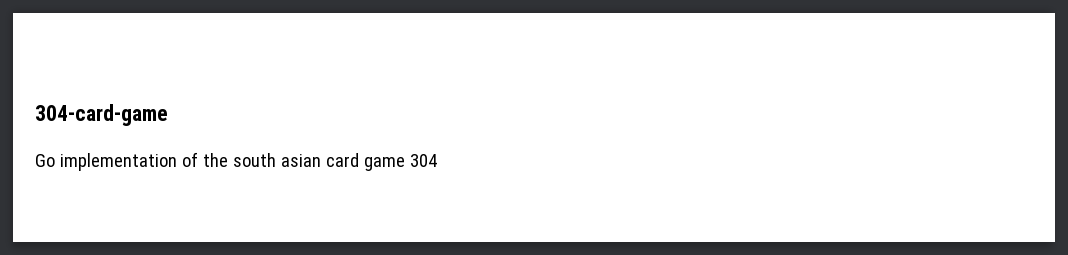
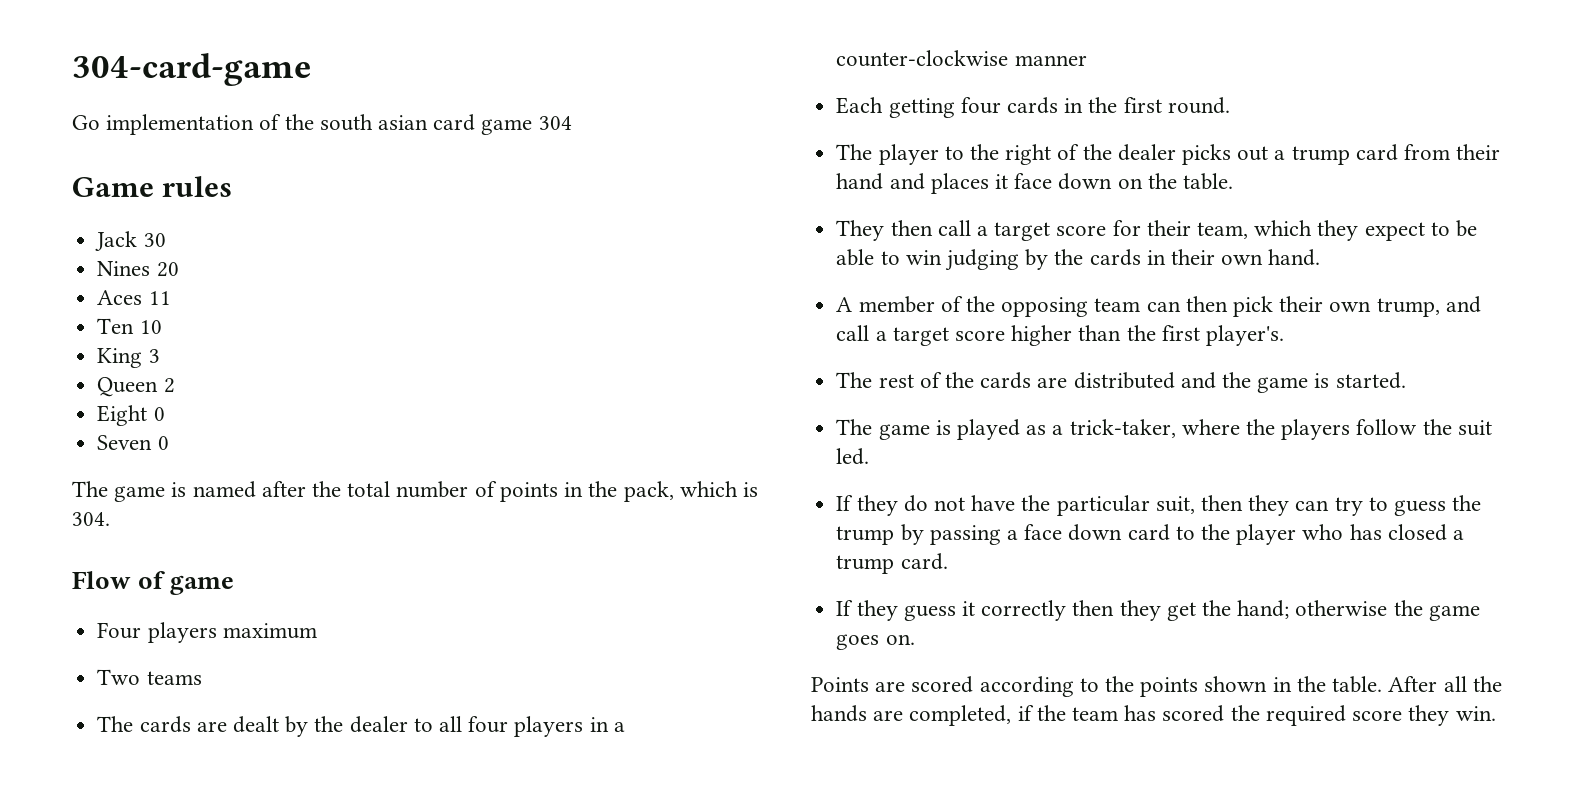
+ Game rules
+ Jack 30
+ Nines 20
+ Aces 11
+ Ten 10
+ King 3
+ Queen 2
+ Eight 0
+ Seven 0
+ The game is named after the total number of points in the pack, which is 304.
+ Flow of game
+ Four players maximum
+ Two teams
+ The cards are dealt by the dealer to all four players in a counter-clockwise manner
+ Each getting four cards in the first round.
+ The player to the right of the dealer picks out a trump card from their hand and places it face down on the table.
+ They then call a target score for their team, which they expect to be able to win judging by the cards in their own hand.
+ A member of the opposing team can then pick their own trump, and call a target score higher than the first player's.
+ The rest of the cards are distributed and the game is started.
+ The game is played as a trick-taker, where the players follow the suit led.
+ If they do not have the particular suit, then they can try to guess the trump by passing a face down card to the player who has closed a trump card.
+ If they guess it correctly then they get the hand; otherwise the game goes on.
+ Points are scored according to the points shown in the table. After all the hands are completed, if the team has scored the required score they win.

